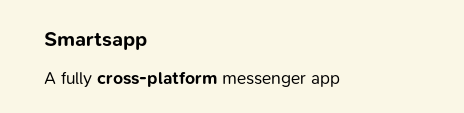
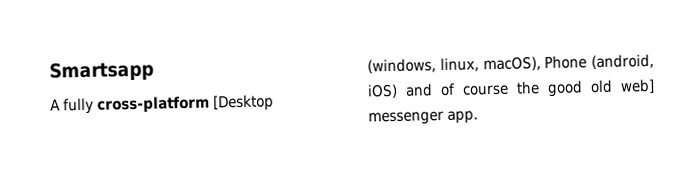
- A fully cross-platform messenger app
+ A fully cross-platform [Desktop (windows, linux, macOS), Phone (android, iOS) and of course the good old web] messenger app.

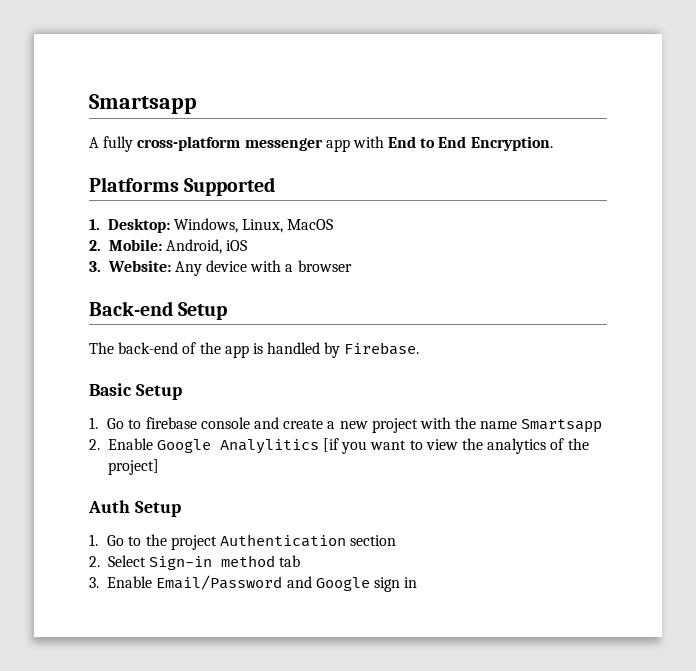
- A fully cross-platform [Desktop (windows, linux, macOS), Phone (android, iOS) and of course the good old web] messenger app.
+ A fully cross-platform messenger app with End to End Encryption.
+ Platforms Supported
+ 1. Desktop: Windows, Linux, MacOS
+ 2. Mobile: Android, iOS
+ 3. Website: Any device with a browser
+ Back-end Setup
+ The back-end of the app is handled by Firebase.
+ Basic Setup
+ 1. Go to firebase console and create a new project with the name Smartsapp
+ 2. Enable Google Analylitics [if you want to view the analytics of the project]
+ Auth Setup
+ 1. Go to the project Authentication section
+ 2. Select Sign-in method tab
+ 3. Enable Email/Password and Google sign in

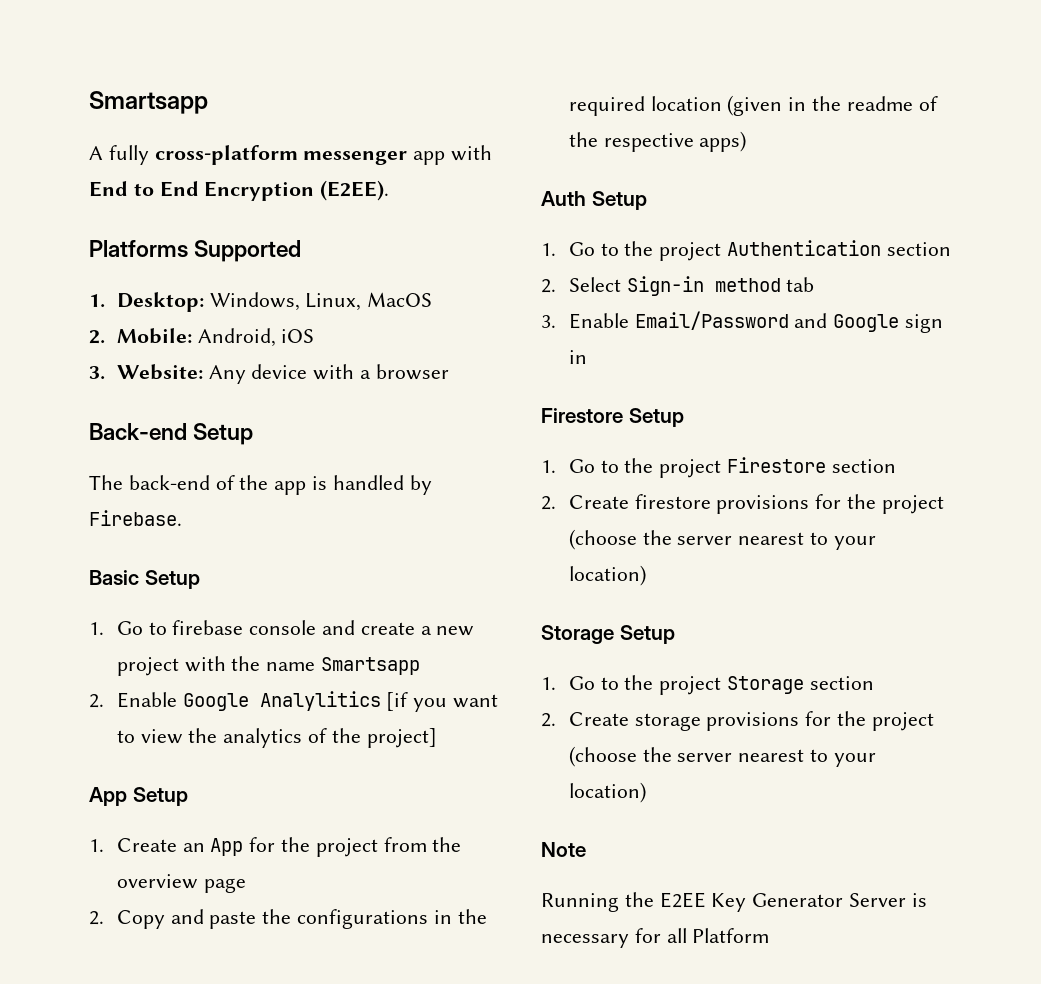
- A fully cross-platform messenger app with End to End Encryption.
+ A fully cross-platform messenger app with End to End Encryption (E2EE).
+ App Setup
+ 1. Create an App for the project from the overview page
+ 2. Copy and paste the configurations in the required location (given in the readme of the respective apps)
+ Firestore Setup
+ 1. Go to the project Firestore section
+ 2. Create firestore provisions for the project (choose the server nearest to your location)
+ Storage Setup
+ 1. Go to the project Storage section
+ 2. Create storage provisions for the project (choose the server nearest to your location)
+ Note
+ Running the E2EE Key Generator Server is necessary for all Platform

